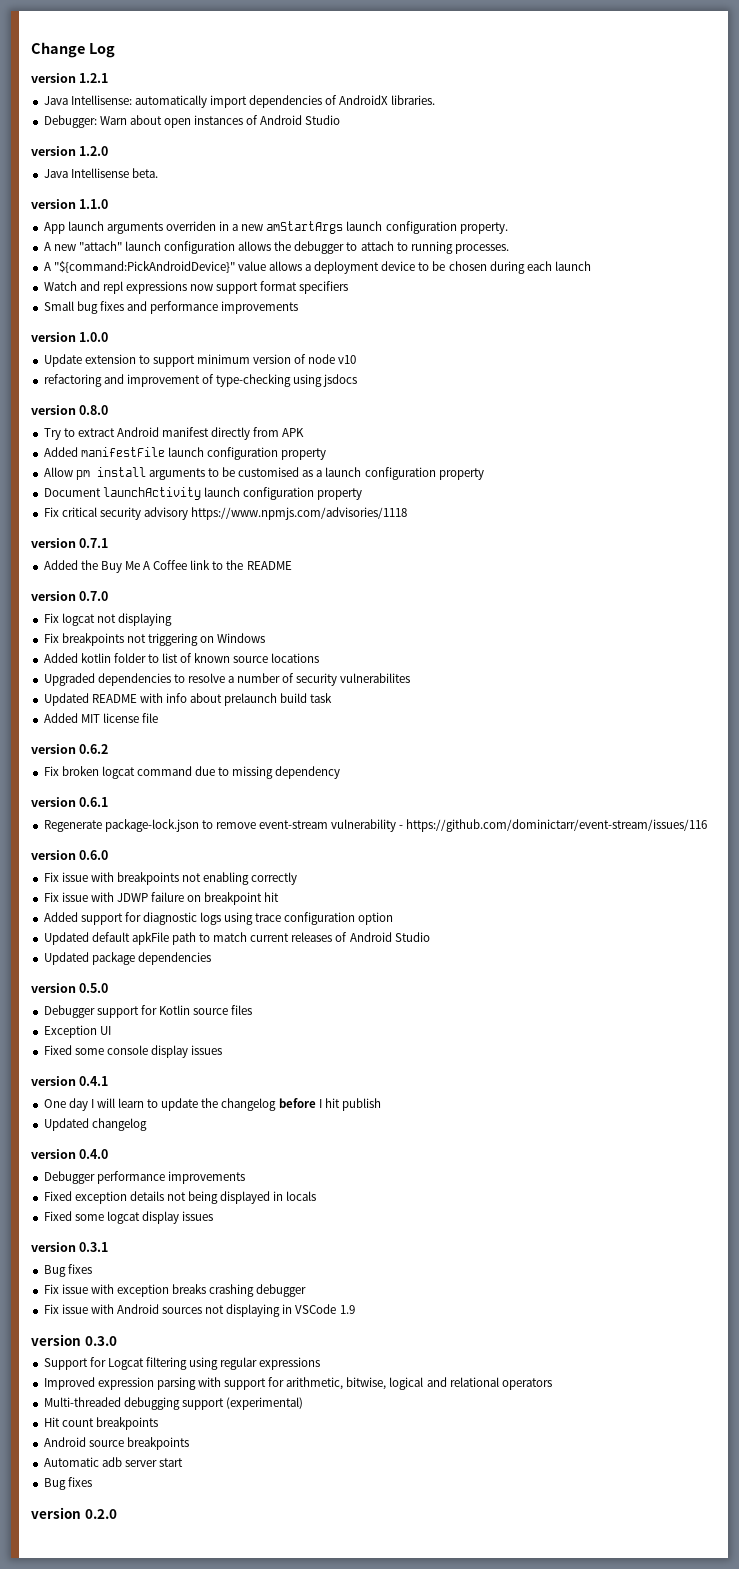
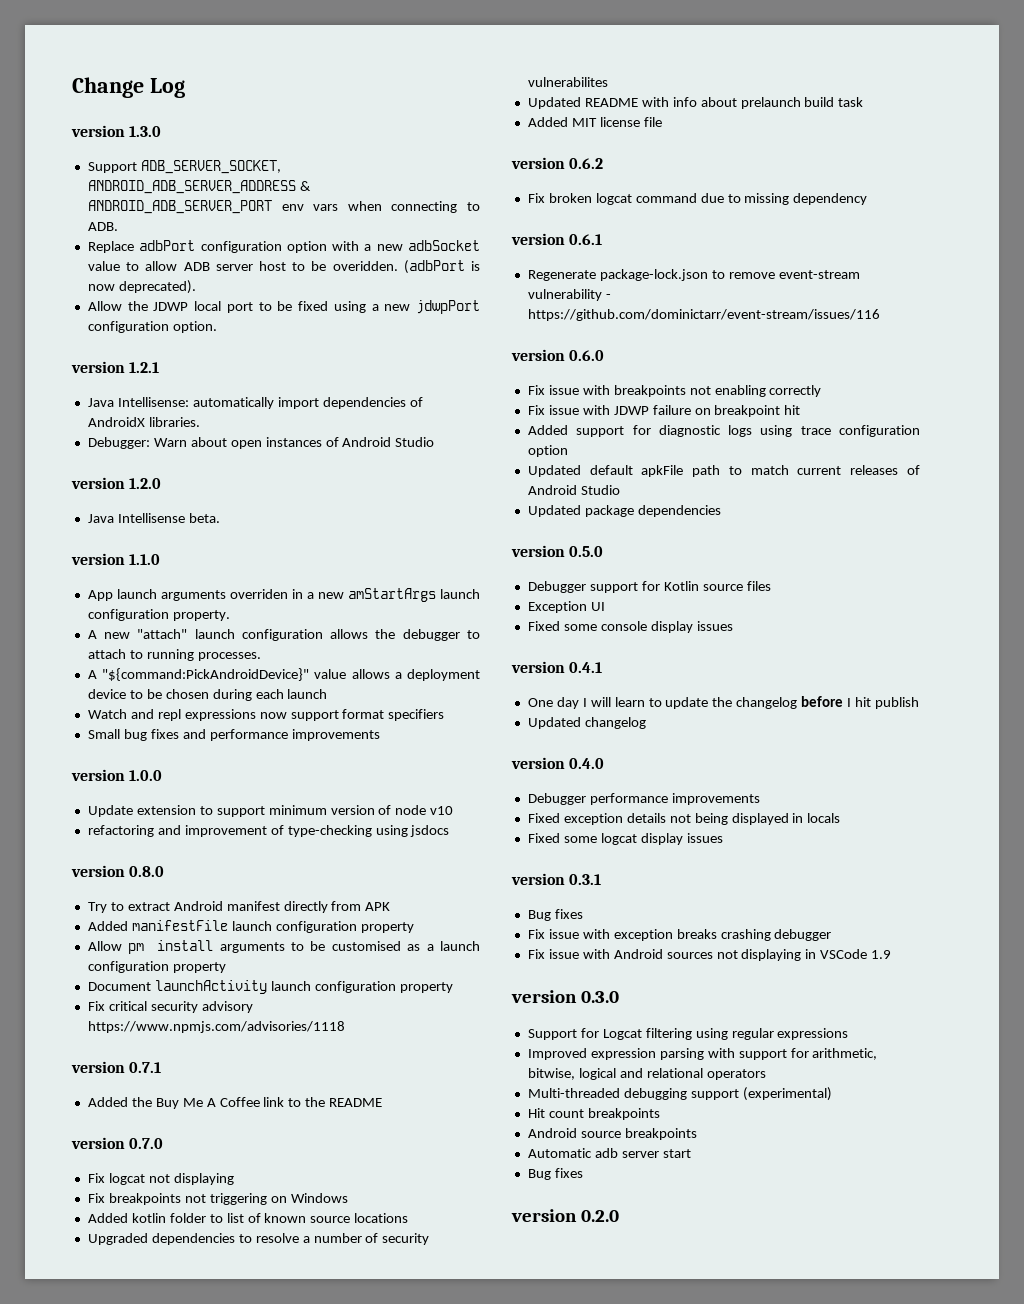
+ version 1.3.0
+ Support ADB_SERVER_SOCKET, ANDROID_ADB_SERVER_ADDRESS & ANDROID_ADB_SERVER_PORT env vars when connecting to ADB.
+ Replace adbPort configuration option with a new adbSocket value to allow ADB server host to be overidden. (adbPort is now deprecated).
+ Allow the JDWP local port to be fixed using a new jdwpPort configuration option.

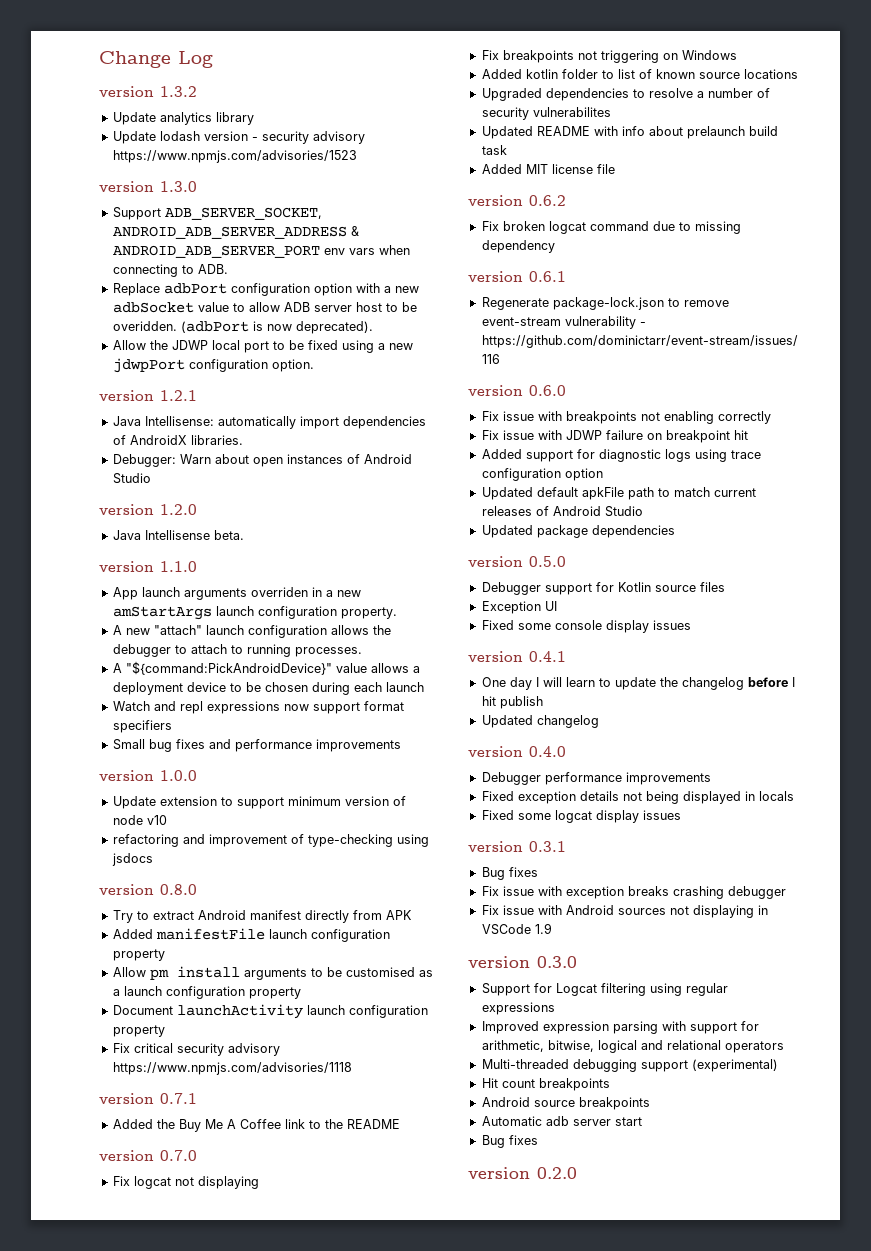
+ version 1.3.2
+ Update analytics library
+ Update lodash version - security advisory https://www.npmjs.com/advisories/1523

